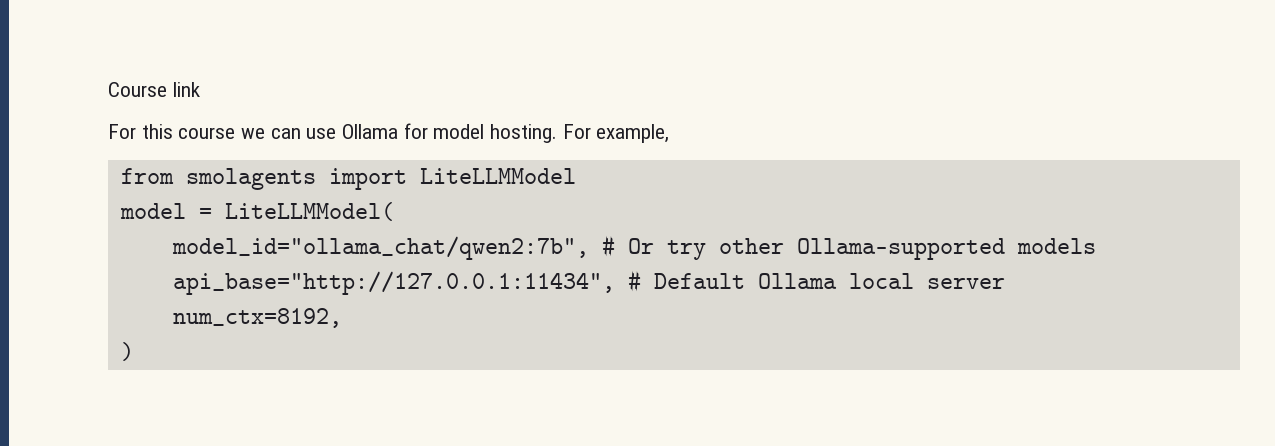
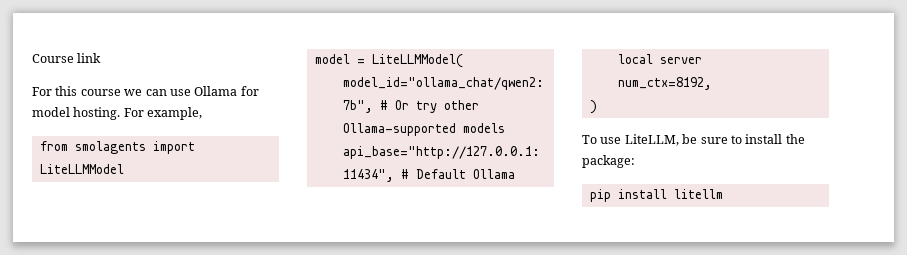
+ To use LiteLLM, be sure to install the package:
+ pip install litellm

